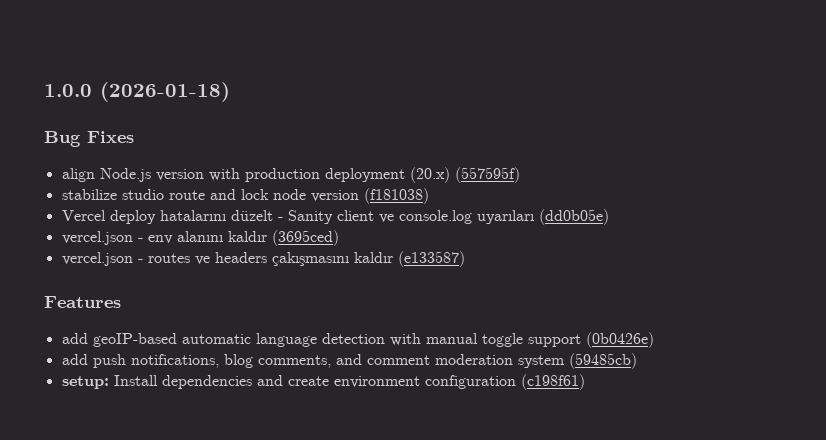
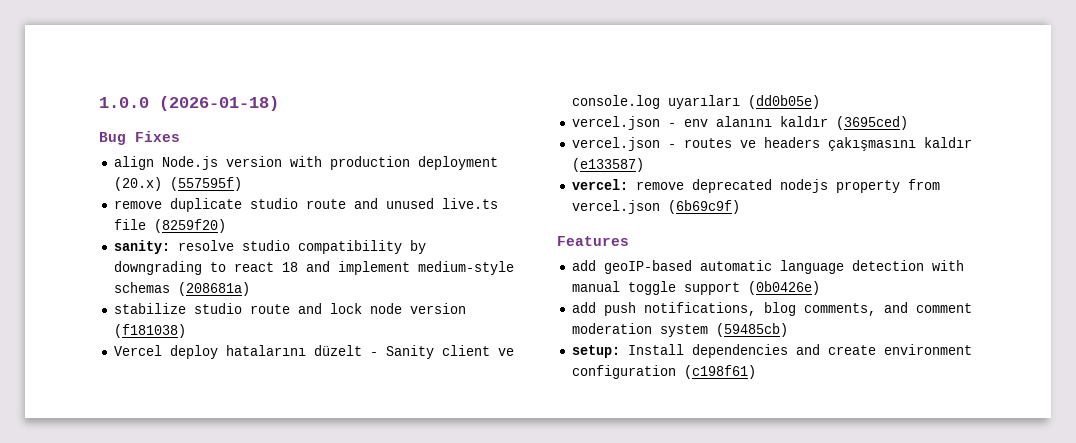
+ remove duplicate studio route and unused live.ts file (8259f20)
+ sanity: resolve studio compatibility by downgrading to react 18 and implement medium-style schemas (208681a)
+ vercel: remove deprecated nodejs property from vercel.json (6b69c9f)

